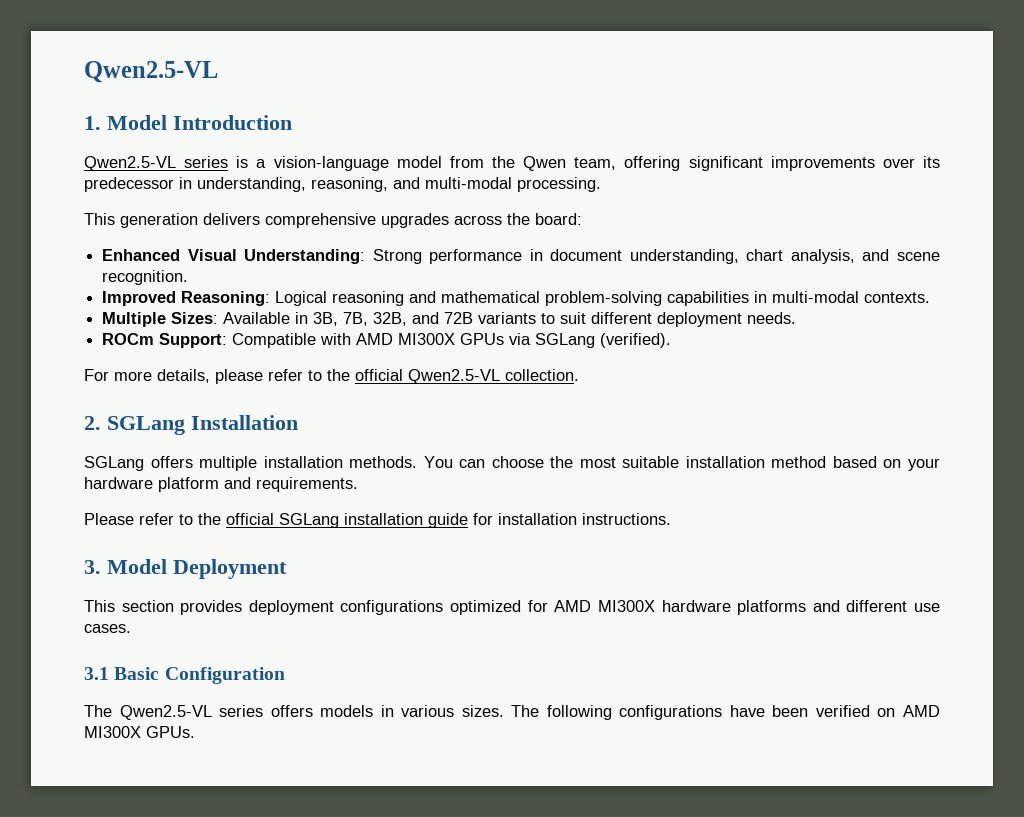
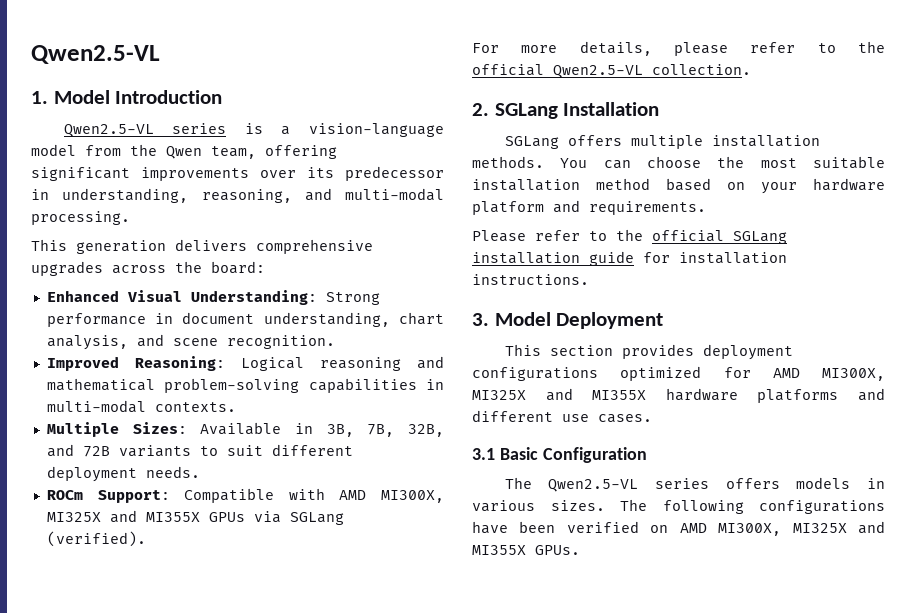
- ROCm Support: Compatible with AMD MI300X GPUs via SGLang (verified).
+ ROCm Support: Compatible with AMD MI300X, MI325X and MI355X GPUs via SGLang (verified).
- This section provides deployment configurations optimized for AMD MI300X hardware platforms and different use cases.
+ This section provides deployment configurations optimized for AMD MI300X, MI325X and MI355X hardware platforms and different use cases.
- The following configurations have been verified on AMD MI300X GPUs.
+ The following configurations have been verified on AMD MI300X, MI325X and MI355X GPUs.

